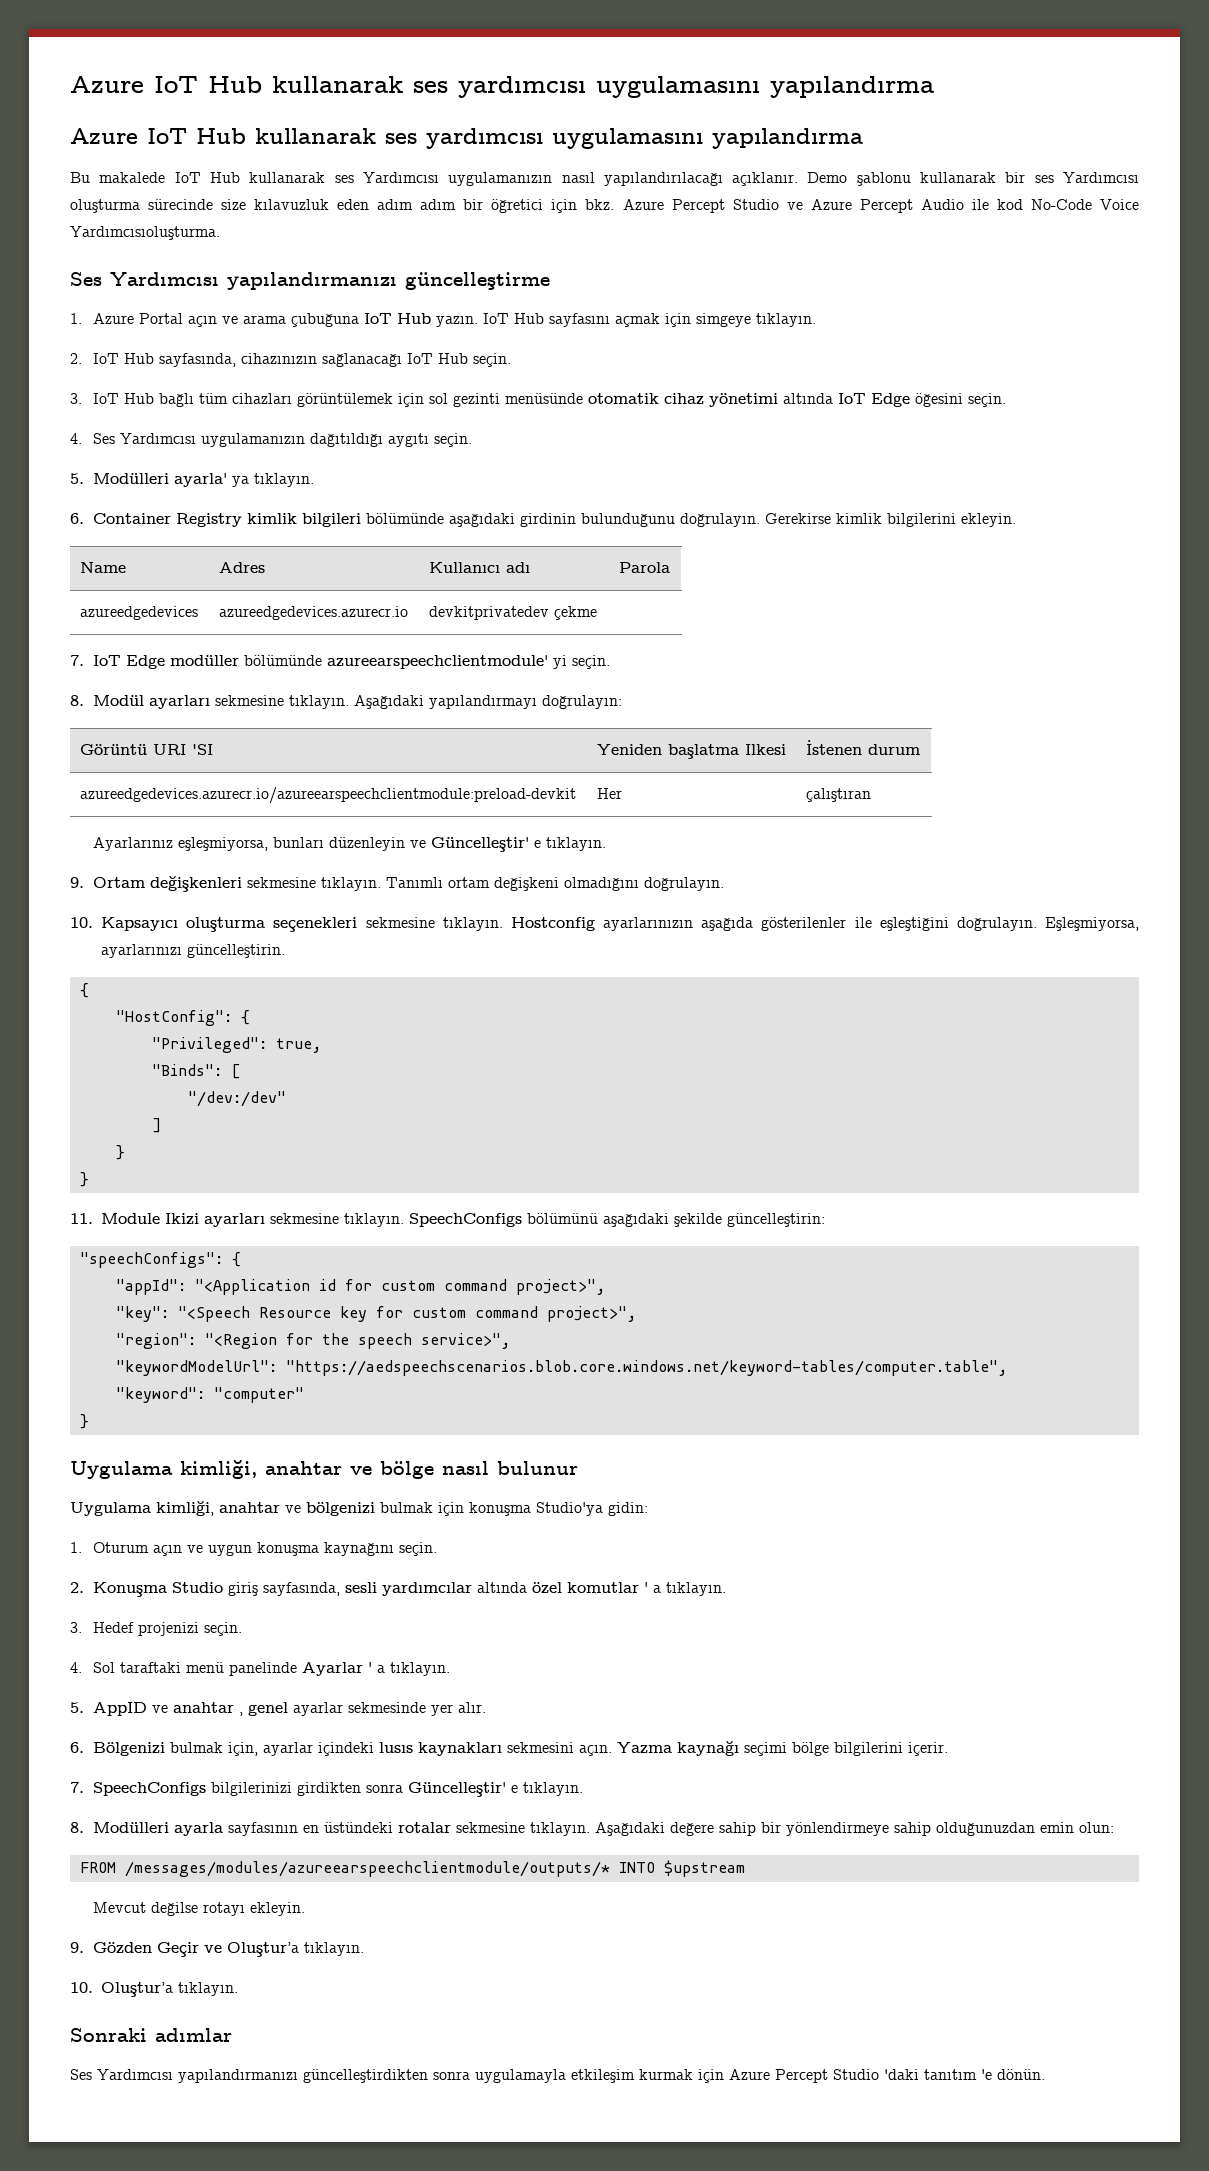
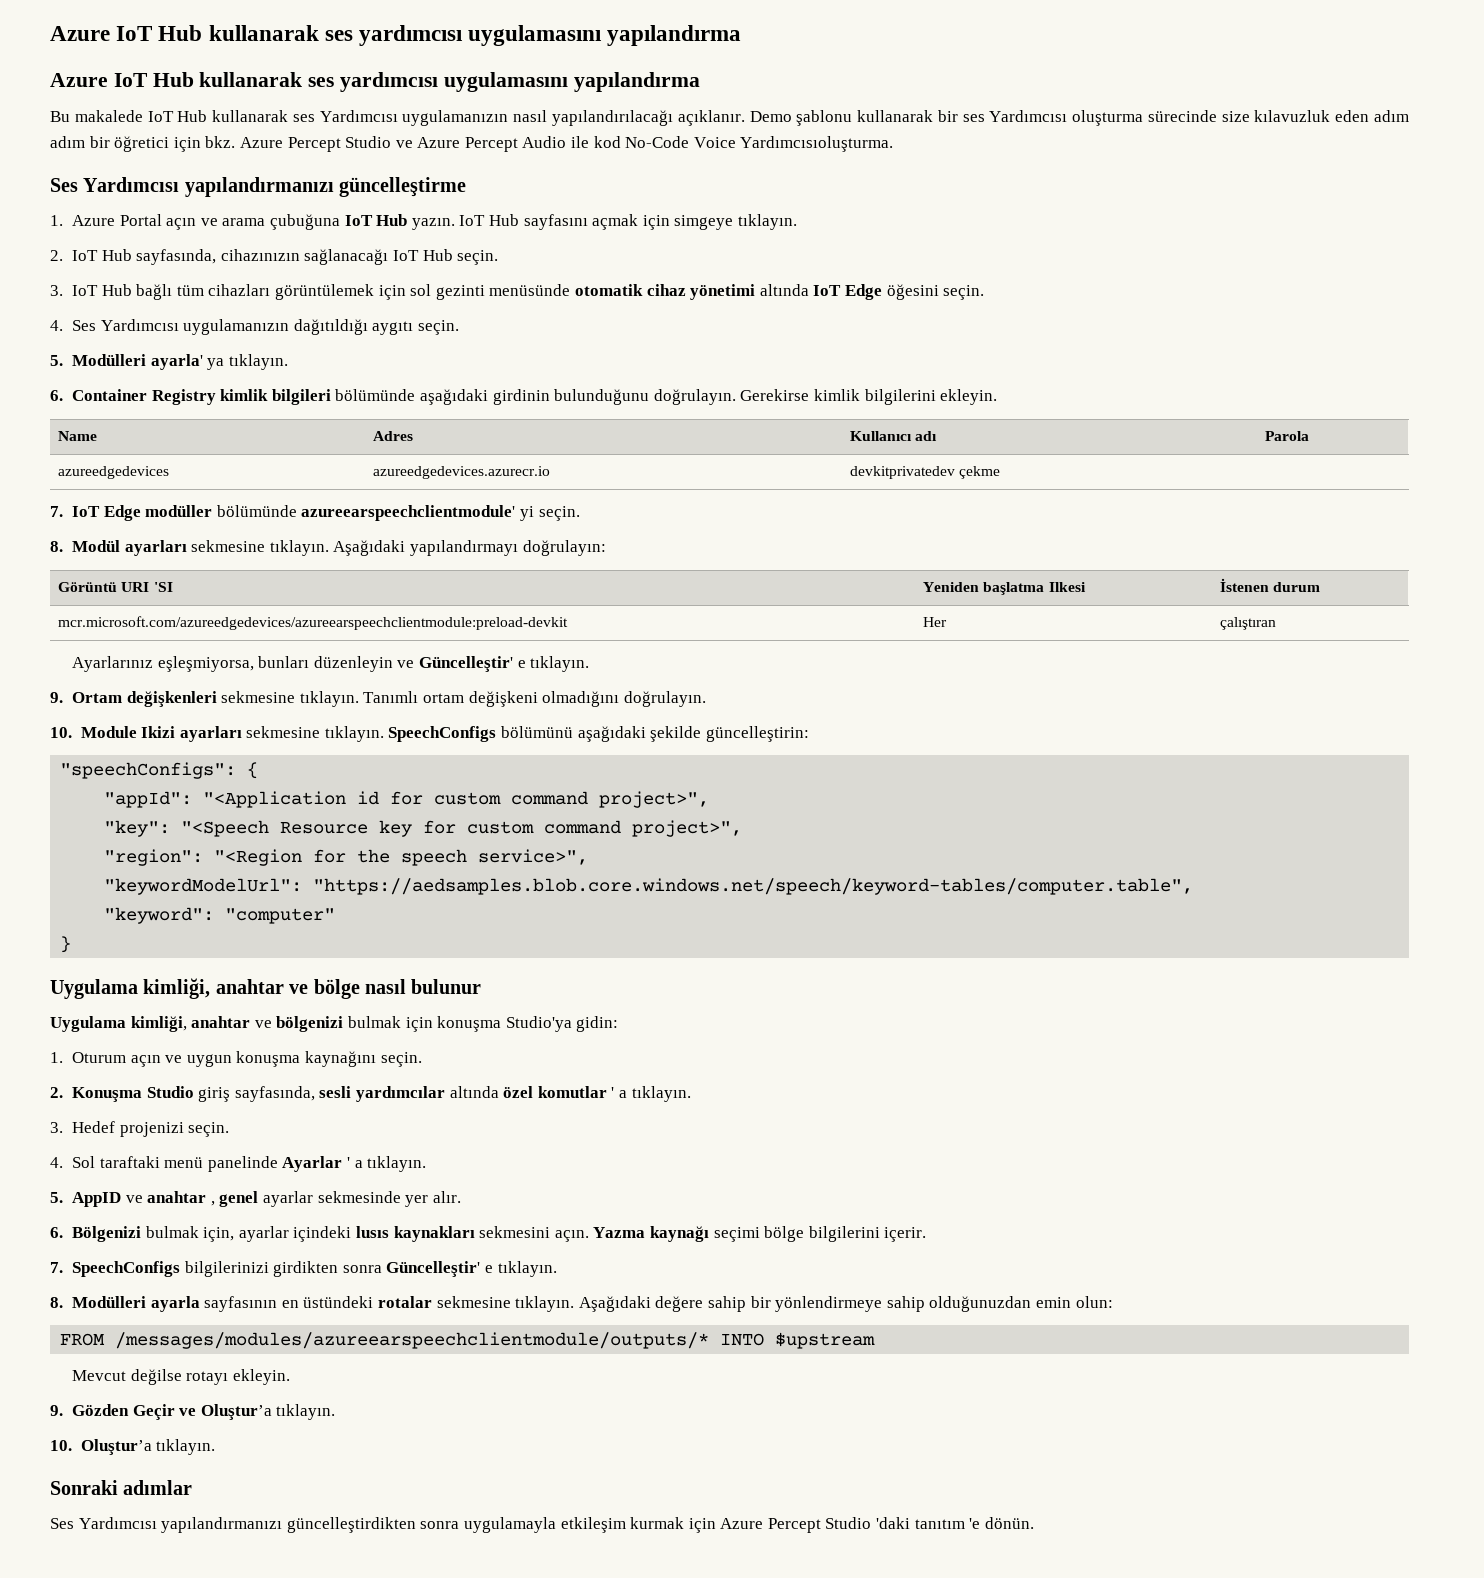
- azureedgedevices.azurecr.io/azureearspeechclientmodule:preload-devkit | Her | çalıştıran
+ mcr.microsoft.com/azureedgedevices/azureearspeechclientmodule:preload-devkit | Her | çalıştıran
- 10. Kapsayıcı oluşturma seçenekleri sekmesine tıklayın. Hostconfig ayarlarınızın aşağıda gösterilenler ile eşleştiğini doğrulayın. Eşleşmiyorsa, ayarlarınızı güncelleştirin.
- {
- "HostConfig": {
- "Privileged": true,
- "Binds": [
- "/dev:/dev"
- ]
- }
- }
- 11. Module Ikizi ayarları sekmesine tıklayın.
+ 10. Module Ikizi ayarları sekmesine tıklayın.
- "keywordModelUrl": "https://aedspeechscenarios.blob.core.windows.net/keyword-tables/computer.table",
+ "keywordModelUrl": "https://aedsamples.blob.core.windows.net/speech/keyword-tables/computer.table",

